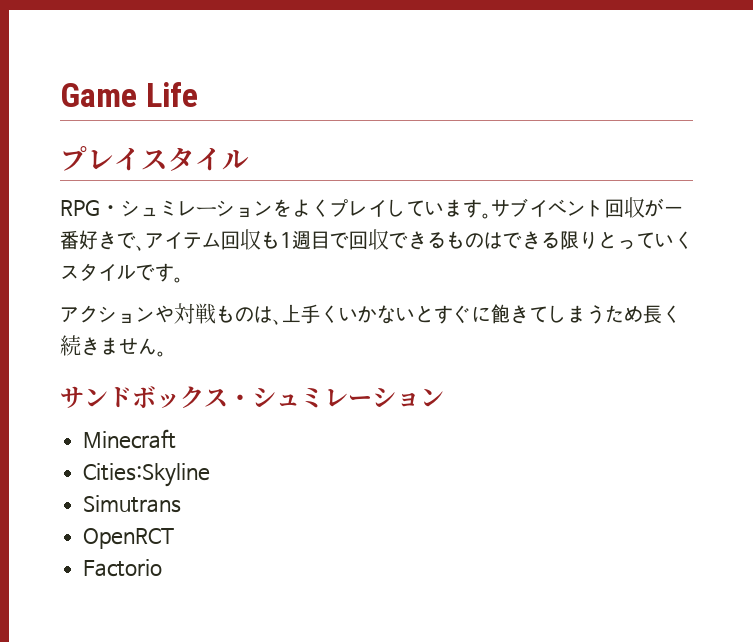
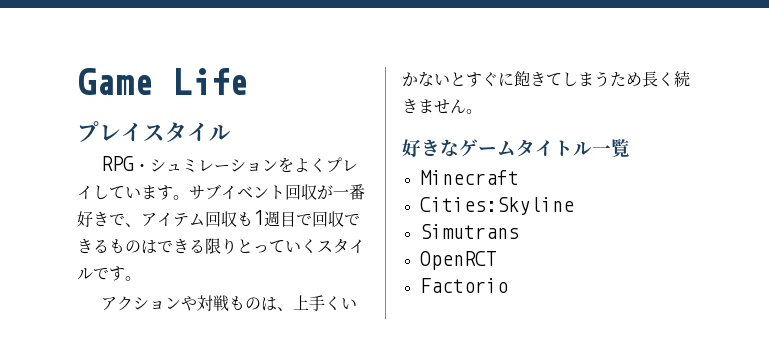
- サンドボックス・シュミレーション
+ 好きなゲームタイトル一覧

